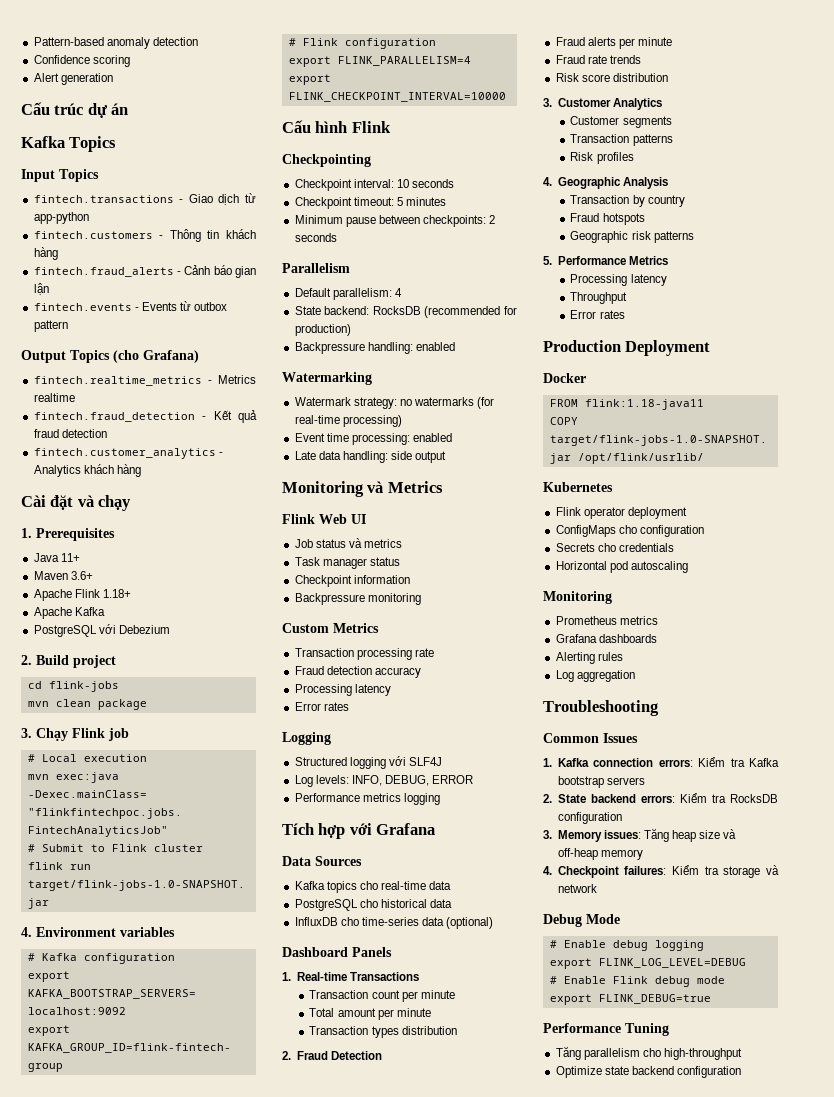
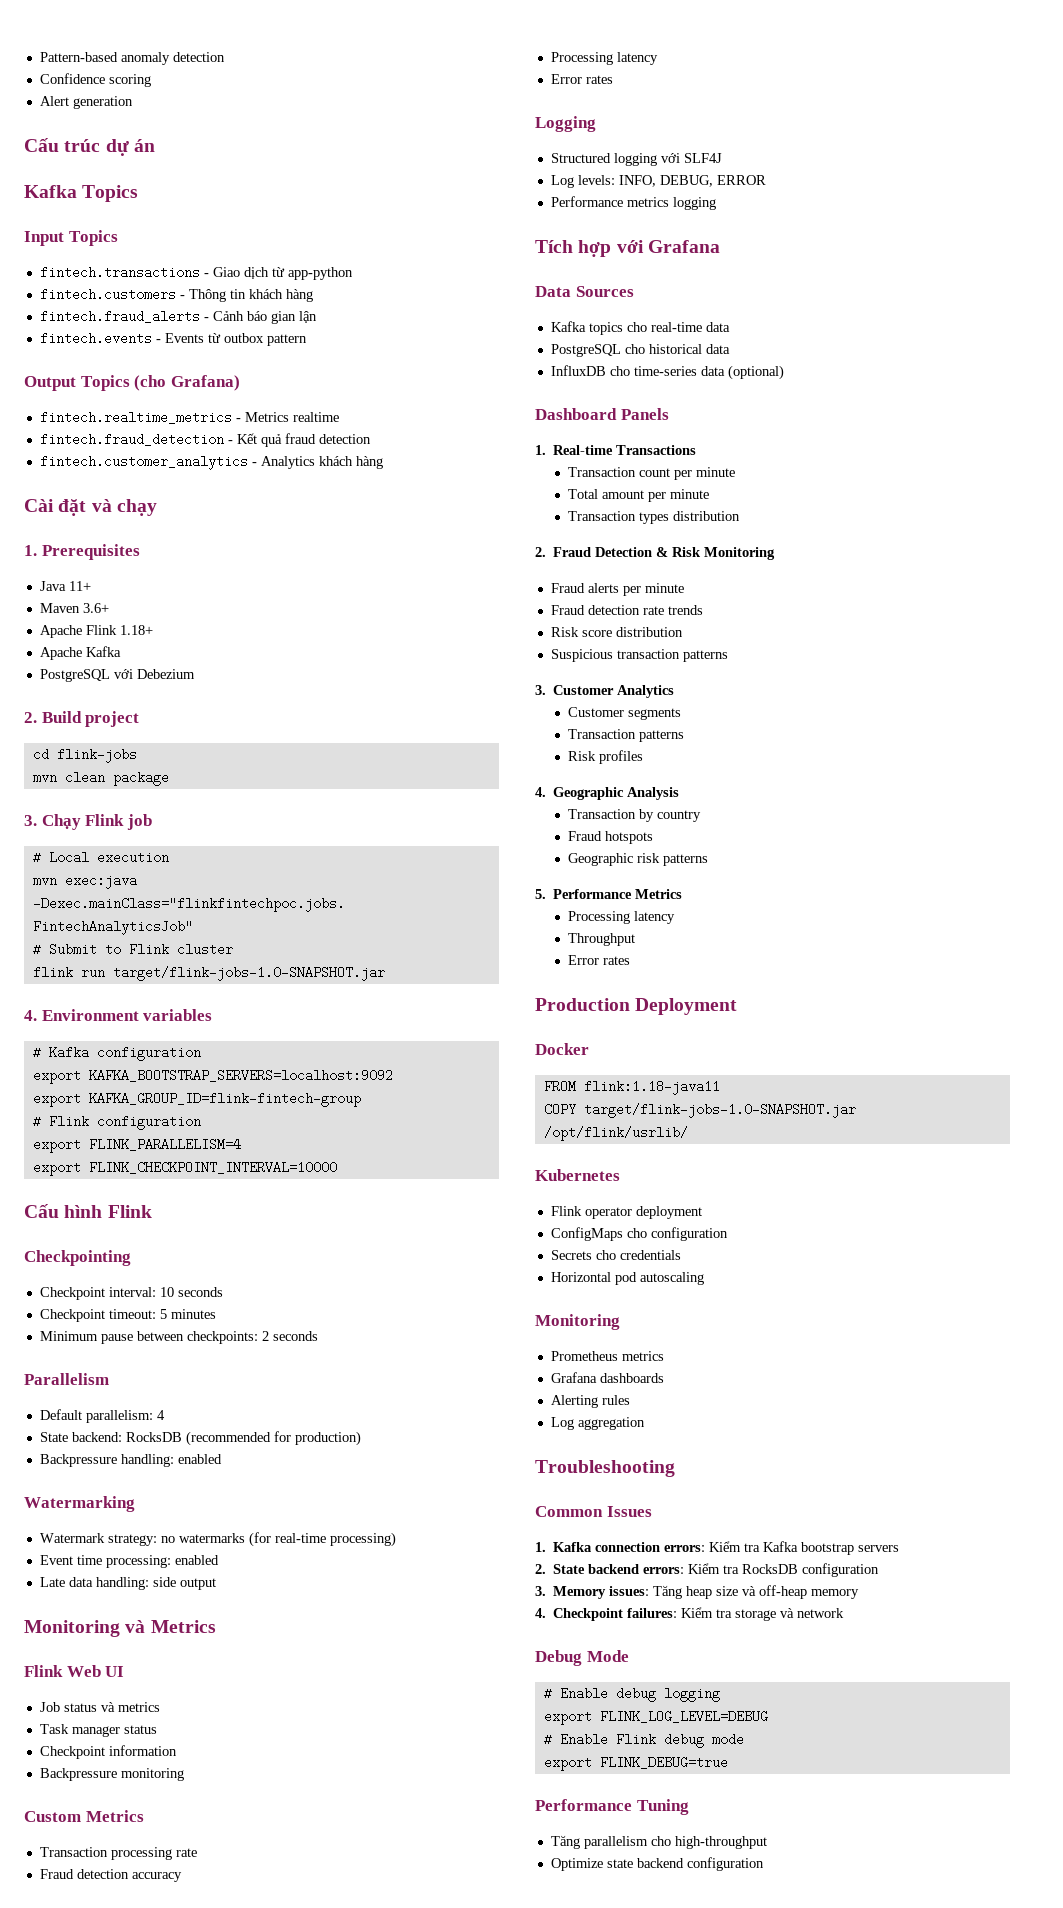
- 2. Fraud Detection
+ 2. Fraud Detection & Risk Monitoring
- Fraud rate trends
+ Fraud detection rate trends
+ Suspicious transaction patterns

